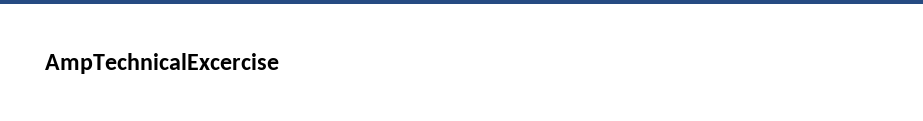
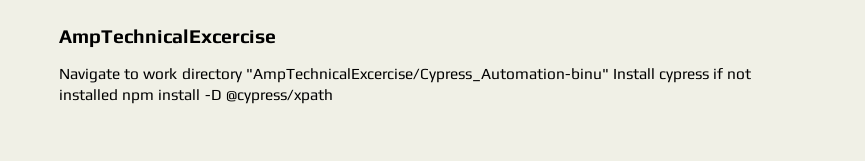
+ Navigate to work directory "AmpTechnicalExcercise/Cypress_Automation-binu" Install cypress if not installed npm install -D @cypress/xpath

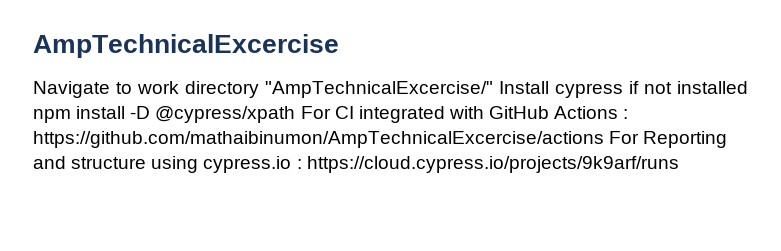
- Navigate to work directory "AmpTechnicalExcercise/Cypress_Automation-binu" Install cypress if not installed npm install -D @cypress/xpath
+ Navigate to work directory "AmpTechnicalExcercise/" Install cypress if not installed npm install -D @cypress/xpath For CI integrated with GitHub Actions : https://github.com/mathaibinumon/AmpTechnicalExcercise/actions For Reporting and structure using cypress.io : https://cloud.cypress.io/projects/9k9arf/runs

